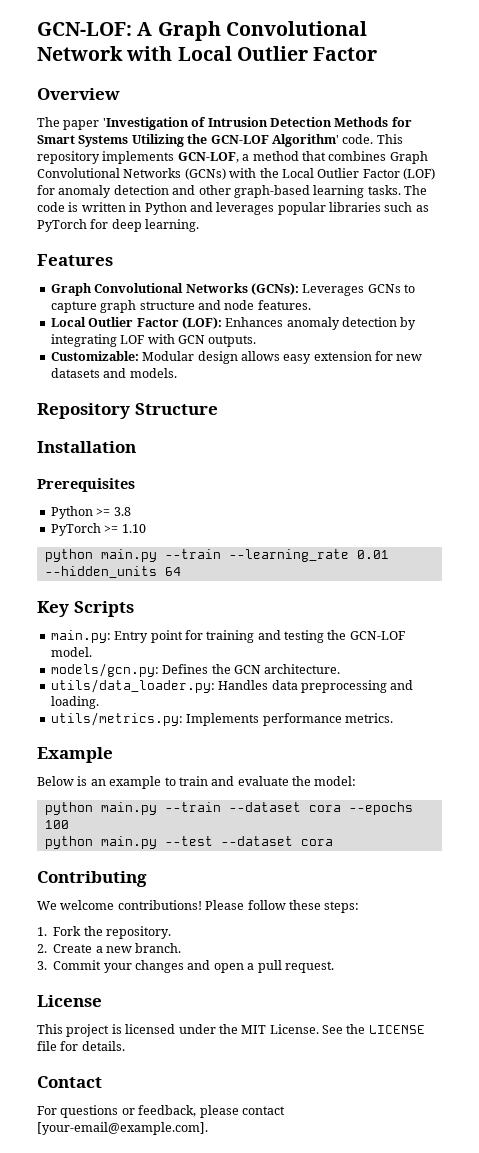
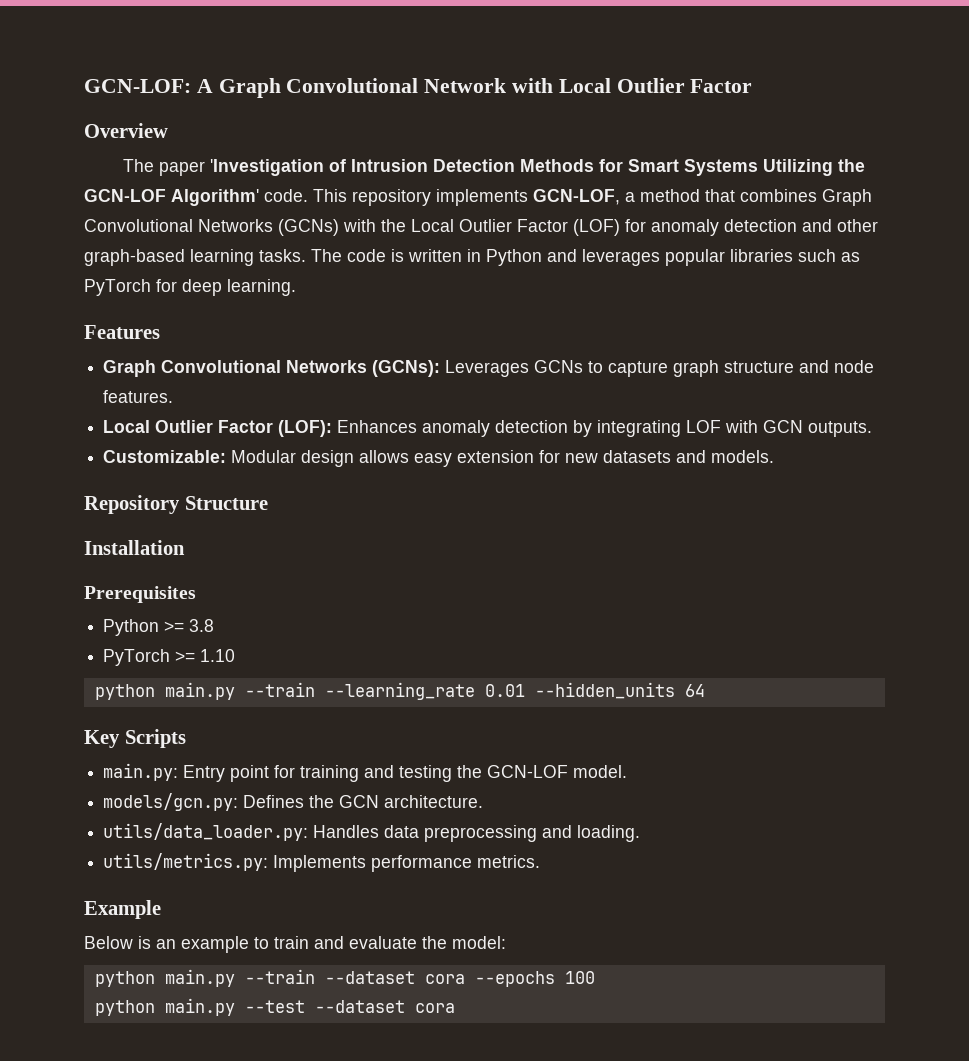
- Contributing
- We welcome contributions! Please follow these steps:
- 1. Fork the repository.
- 2. Create a new branch.
- 3. Commit your changes and open a pull request.
- License
- This project is licensed under the MIT License. See the LICENSE file for details.
- Contact
- For questions or feedback, please contact [your-email@example.com].

